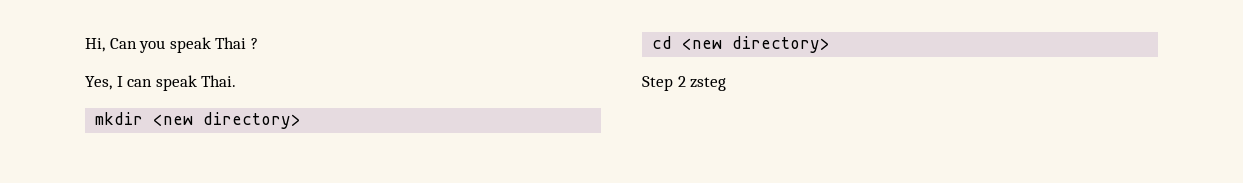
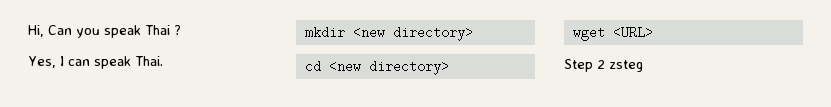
+ wget <URL>

